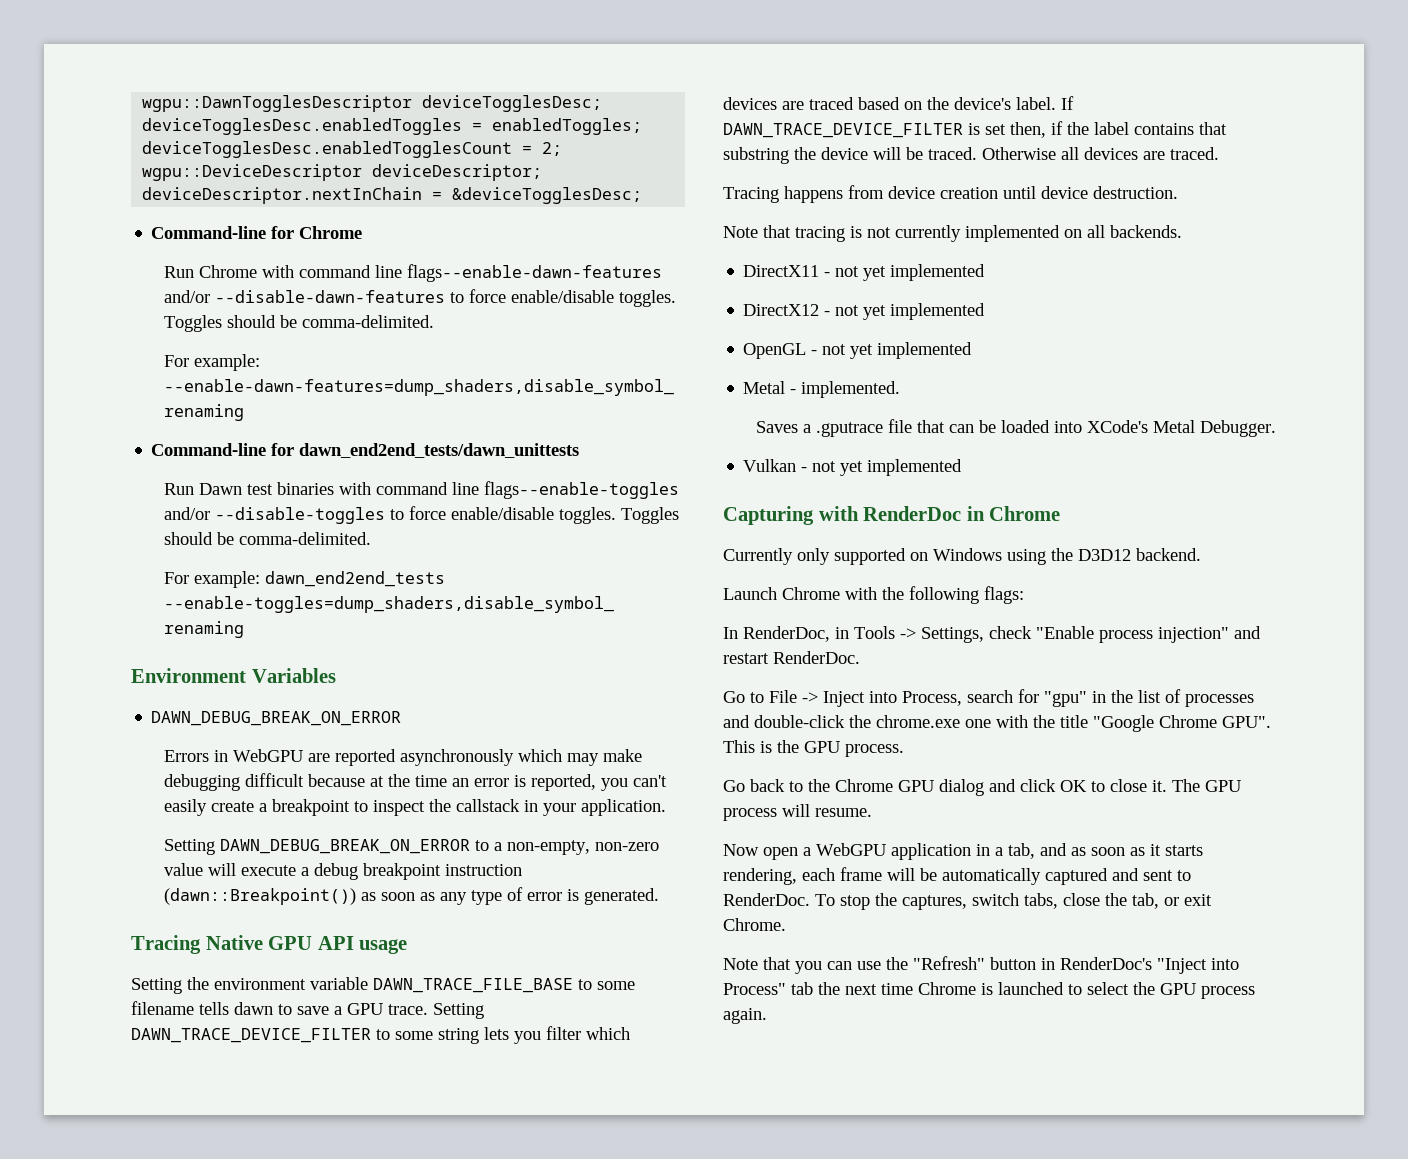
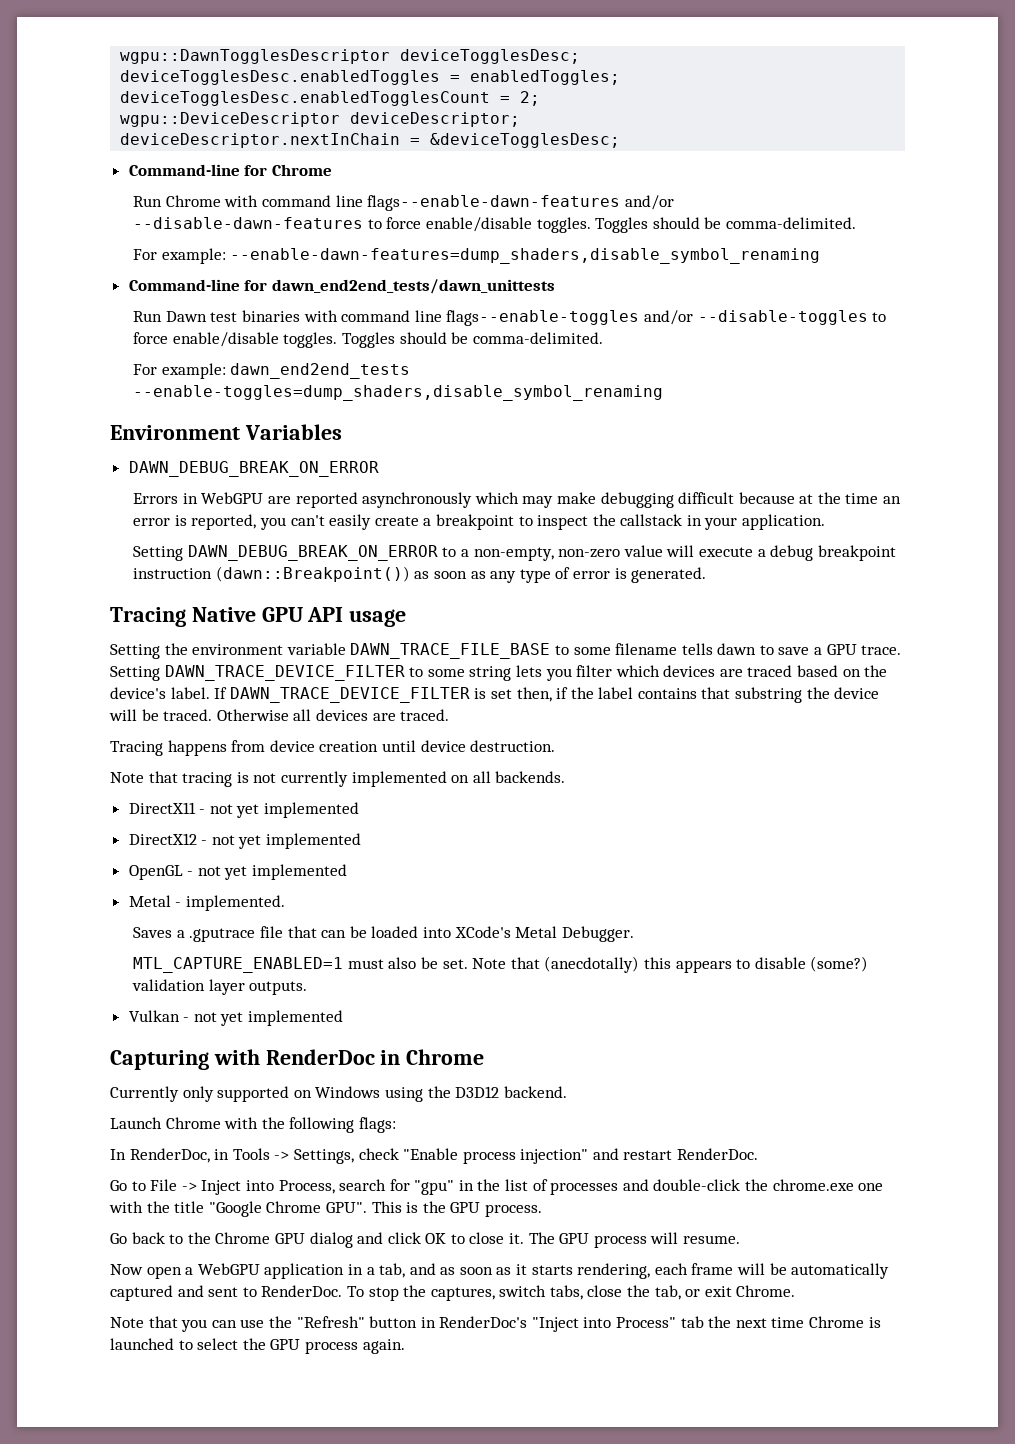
+ MTL_CAPTURE_ENABLED=1 must also be set. Note that (anecdotally) this appears to disable (some?) validation layer outputs.

